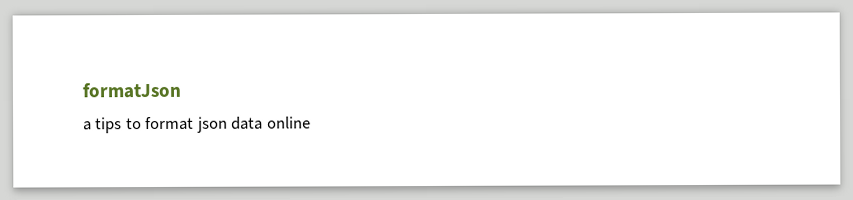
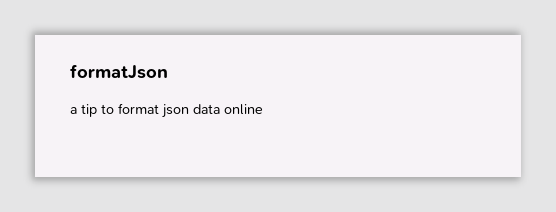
- a tips to format json data online
+ a tip to format json data online

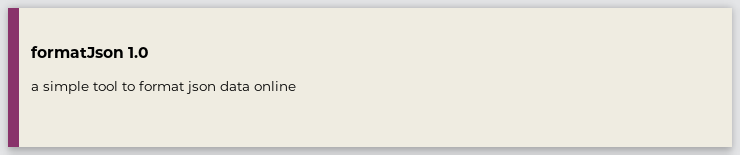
- formatJson
+ formatJson 1.0
- a tip to format json data online
+ a simple tool to format json data online

